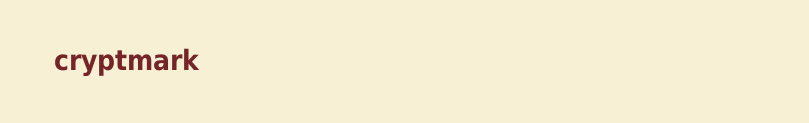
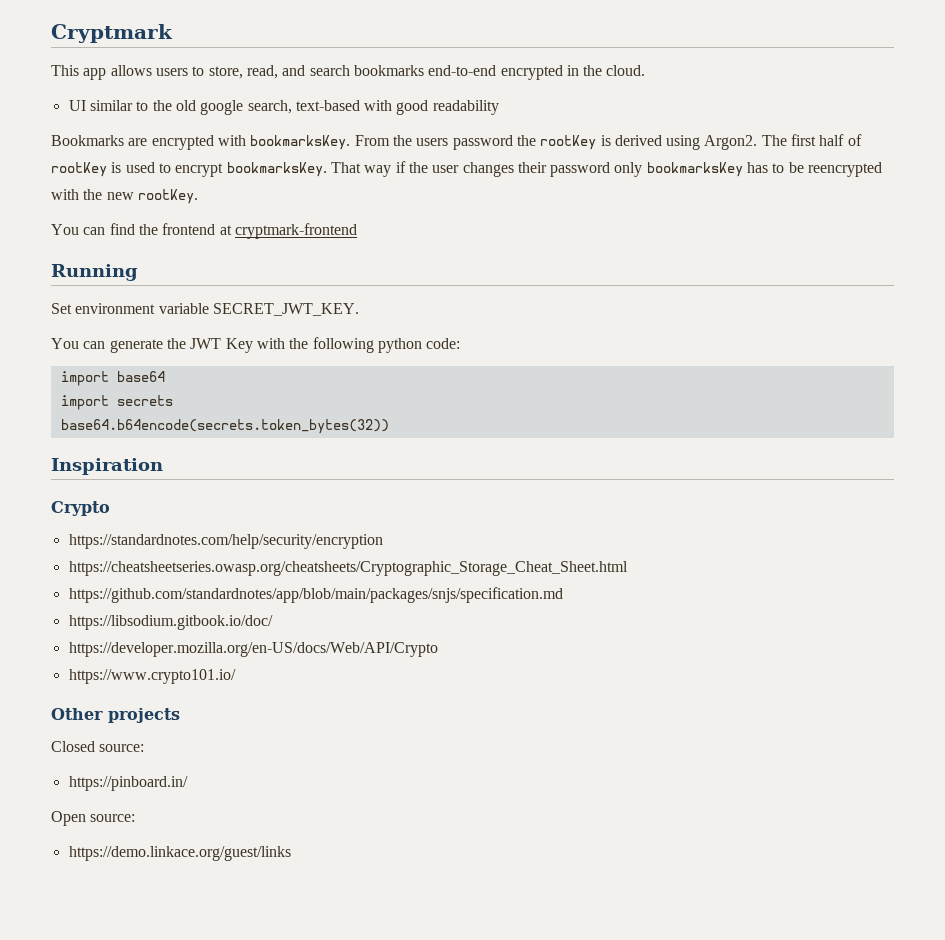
- cryptmark
+ Cryptmark
+ This app allows users to store, read, and search bookmarks end-to-end encrypted in the cloud.
+ UI similar to the old google search, text-based with good readability
+ Bookmarks are encrypted with bookmarksKey. From the users password the rootKey is derived using Argon2. The first half of rootKey is used to encrypt bookmarksKey. That way if the user changes their password only bookmarksKey has to be reencrypted with the new rootKey.
+ You can find the frontend at cryptmark-frontend
+ Running
+ Set environment variable SECRET_JWT_KEY.
+ You can generate the JWT Key with the following python code:
+ import base64
+ import secrets
+ base64.b64encode(secrets.token_bytes(32))
+ Inspiration
+ Crypto
+ https://standardnotes.com/help/security/encryption
+ https://cheatsheetseries.owasp.org/cheatsheets/Cryptographic_Storage_Cheat_Sheet.html
+ https://github.com/standardnotes/app/blob/main/packages/snjs/specification.md
+ https://libsodium.gitbook.io/doc/
+ https://developer.mozilla.org/en-US/docs/Web/API/Crypto
+ https://www.crypto101.io/
+ Other projects
+ Closed source:
+ https://pinboard.in/
+ Open source:
+ https://demo.linkace.org/guest/links

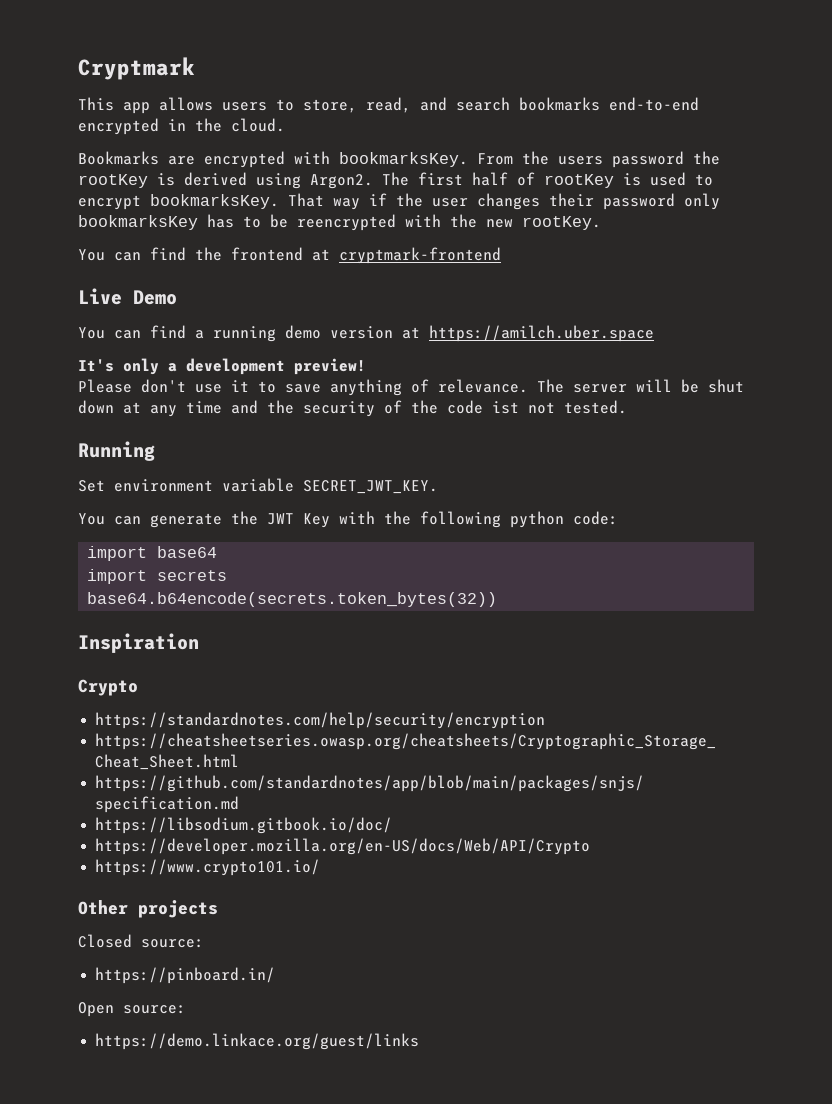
- UI similar to the old google search, text-based with good readability
+ Live Demo
+ You can find a running demo version at https://amilch.uber.space
+ It's only a development preview!
+ Please don't use it to save anything of relevance. The server will be shut down at any time and the security of the code ist not tested.

